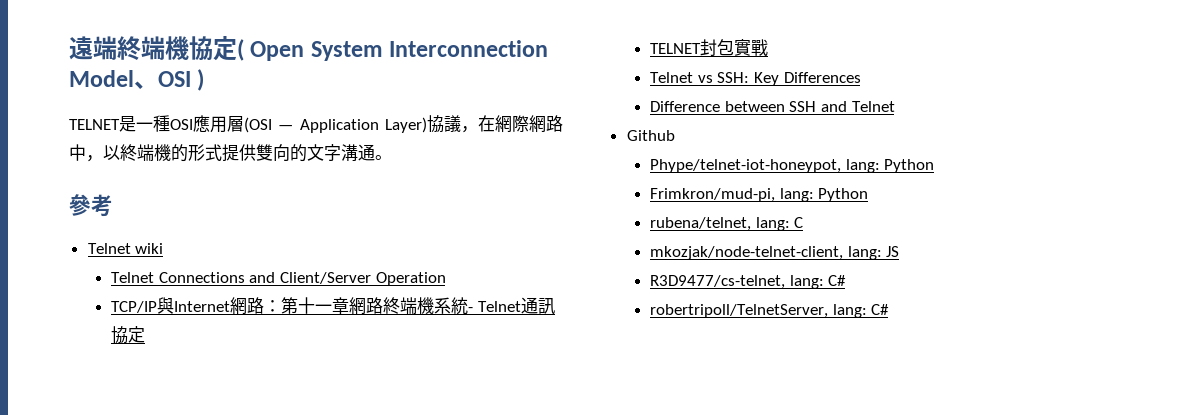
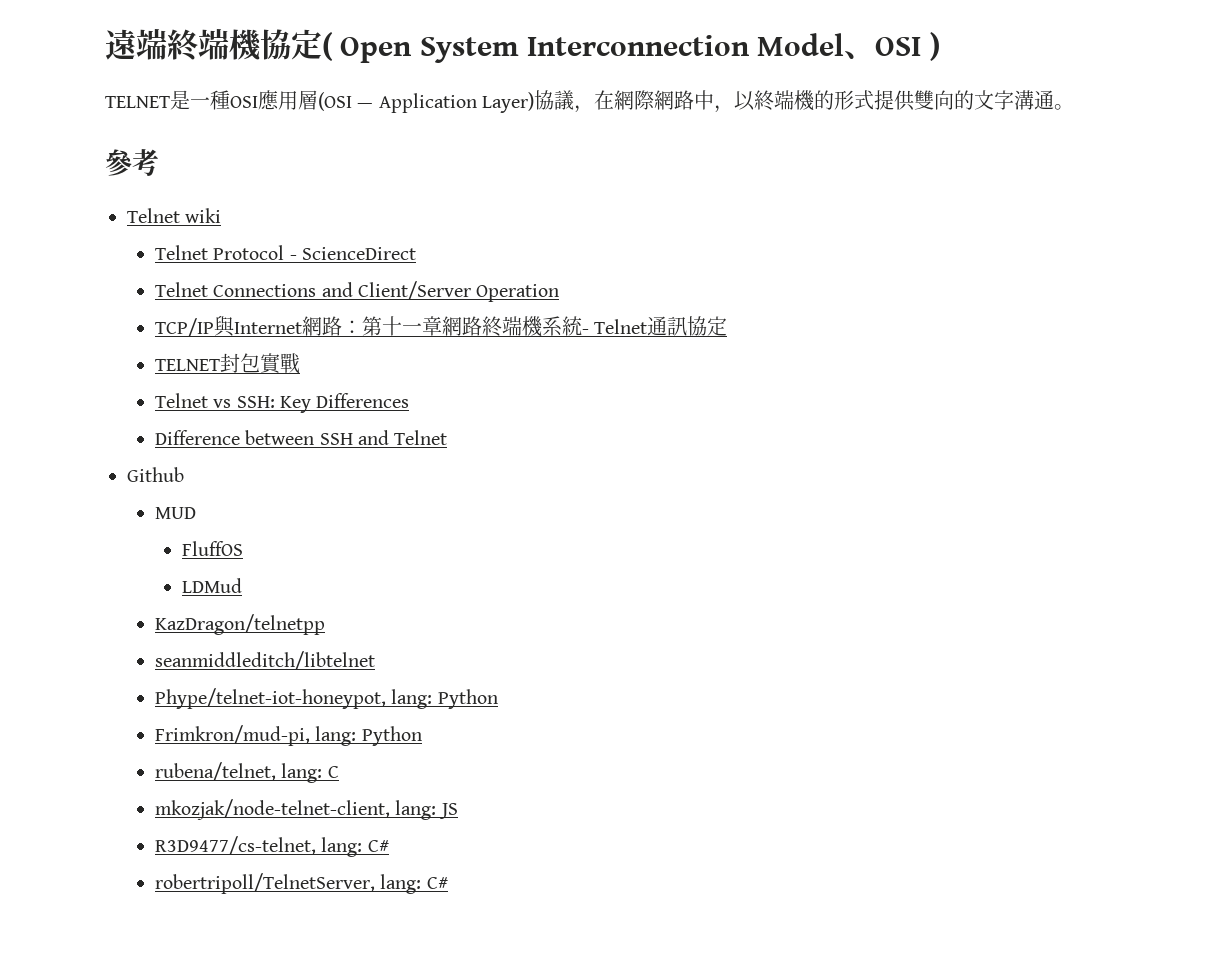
+ Telnet Protocol - ScienceDirect
+ MUD
+ FluffOS
+ LDMud
+ KazDragon/telnetpp
+ seanmiddleditch/libtelnet

